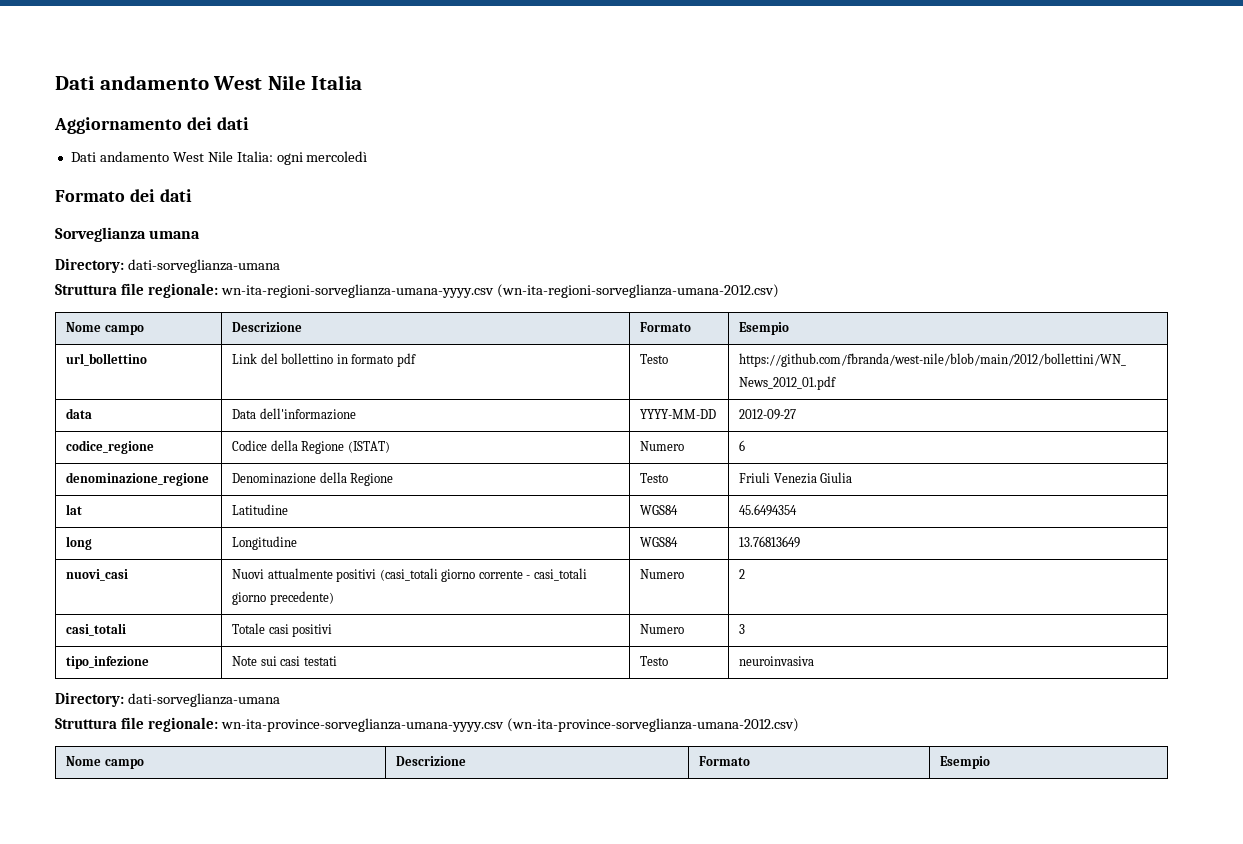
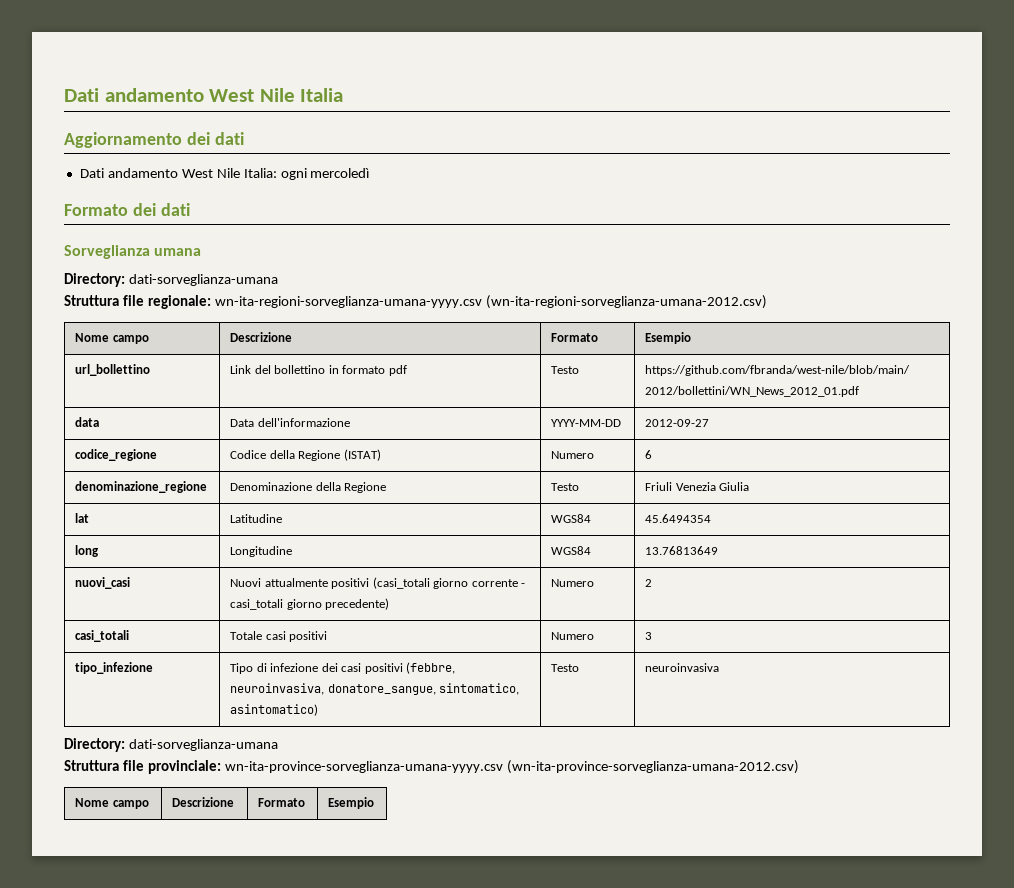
- tipo_infezione | Note sui casi testati | Testo | neuroinvasiva
+ tipo_infezione | Tipo di infezione dei casi positivi (febbre, neuroinvasiva, donatore_sangue, sintomatico, asintomatico) | Testo | neuroinvasiva
- Struttura file regionale: wn-ita-province-sorveglianza-umana-yyyy.csv (wn-ita-province-sorveglianza-umana-2012.csv)
+ Struttura file provinciale: wn-ita-province-sorveglianza-umana-yyyy.csv (wn-ita-province-sorveglianza-umana-2012.csv)

